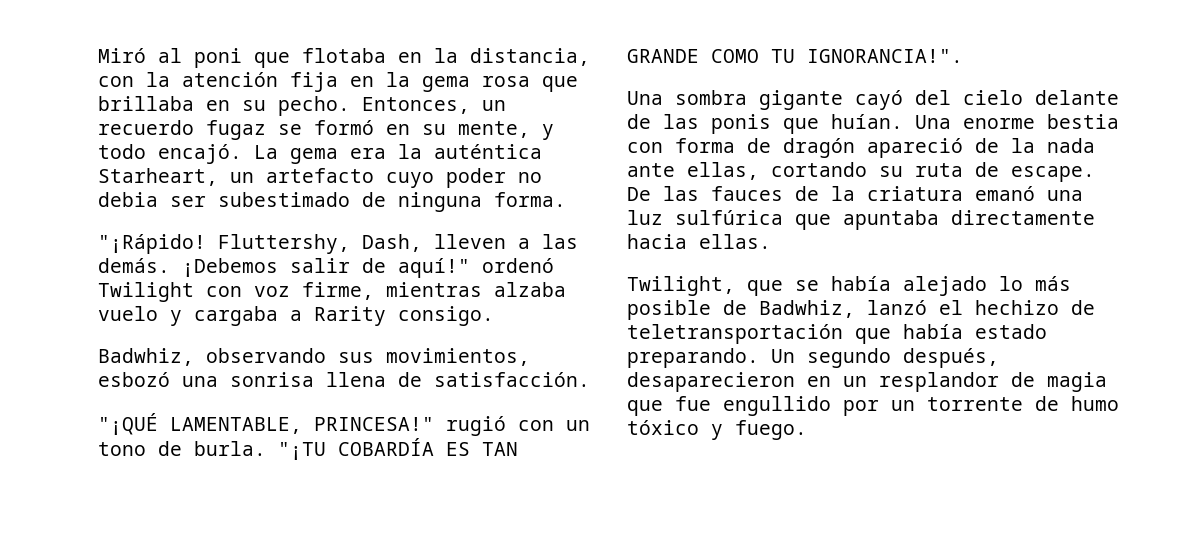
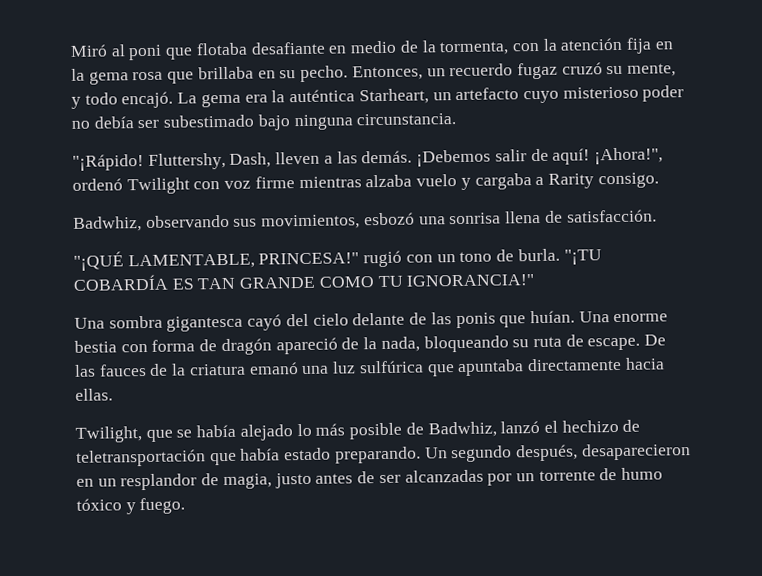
- Miró al poni que flotaba en la distancia, con la atención fija en la gema rosa que brillaba en su pecho.
+ Miró al poni que flotaba desafiante en medio de la tormenta, con la atención fija en la gema rosa que brillaba en su pecho.
- Entonces, un recuerdo fugaz se formó en su mente, y todo encajó.
+ Entonces, un recuerdo fugaz cruzó su mente, y todo encajó.
- La gema era la auténtica Starheart, un artefacto cuyo poder no debia ser subestimado de ninguna forma.
+ La gema era la auténtica Starheart, un artefacto cuyo misterioso poder no debía ser subestimado bajo ninguna circunstancia.
- ¡Debemos salir de aquí!" ordenó Twilight con voz firme, mientras alzaba vuelo y cargaba a Rarity consigo.
+ ¡Debemos salir de aquí! ¡Ahora!", ordenó Twilight con voz firme mientras alzaba vuelo y cargaba a Rarity consigo.
- "¡TU COBARDÍA ES TAN GRANDE COMO TU IGNORANCIA!".
+ "¡TU COBARDÍA ES TAN GRANDE COMO TU IGNORANCIA!"
- Una sombra gigante cayó del cielo delante de las ponis que huían.
+ Una sombra gigantesca cayó del cielo delante de las ponis que huían.
- Una enorme bestia con forma de dragón apareció de la nada ante ellas, cortando su ruta de escape.
+ Una enorme bestia con forma de dragón apareció de la nada, bloqueando su ruta de escape.
- Un segundo después, desaparecieron en un resplandor de magia que fue engullido por un torrente de humo tóxico y fuego.
+ Un segundo después, desaparecieron en un resplandor de magia, justo antes de ser alcanzadas por un torrente de humo tóxico y fuego.

